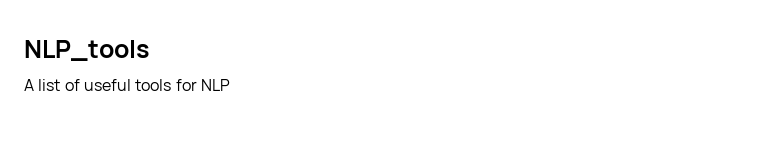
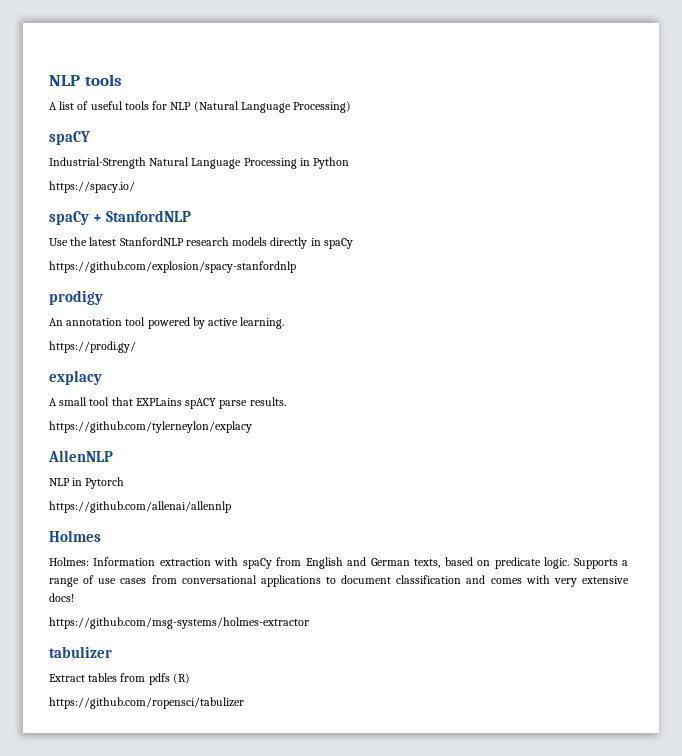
- NLP_tools
+ NLP tools
- A list of useful tools for NLP
+ A list of useful tools for NLP (Natural Language Processing)
+ spaCY
+ Industrial-Strength Natural Language Processing in Python
+ https://spacy.io/
+ spaCy + StanfordNLP
+ Use the latest StanfordNLP research models directly in spaCy
+ https://github.com/explosion/spacy-stanfordnlp
+ prodigy
+ An annotation tool powered by active learning.
+ https://prodi.gy/
+ explacy
+ A small tool that EXPLains spACY parse results.
+ https://github.com/tylerneylon/explacy
+ AllenNLP
+ NLP in Pytorch
+ https://github.com/allenai/allennlp
+ Holmes
+ Holmes: Information extraction with spaCy from English and German texts, based on predicate logic. Supports a range of use cases from conversational applications to document classification and comes with very extensive docs!
+ https://github.com/msg-systems/holmes-extractor
+ tabulizer
+ Extract tables from pdfs (R)
+ https://github.com/ropensci/tabulizer

